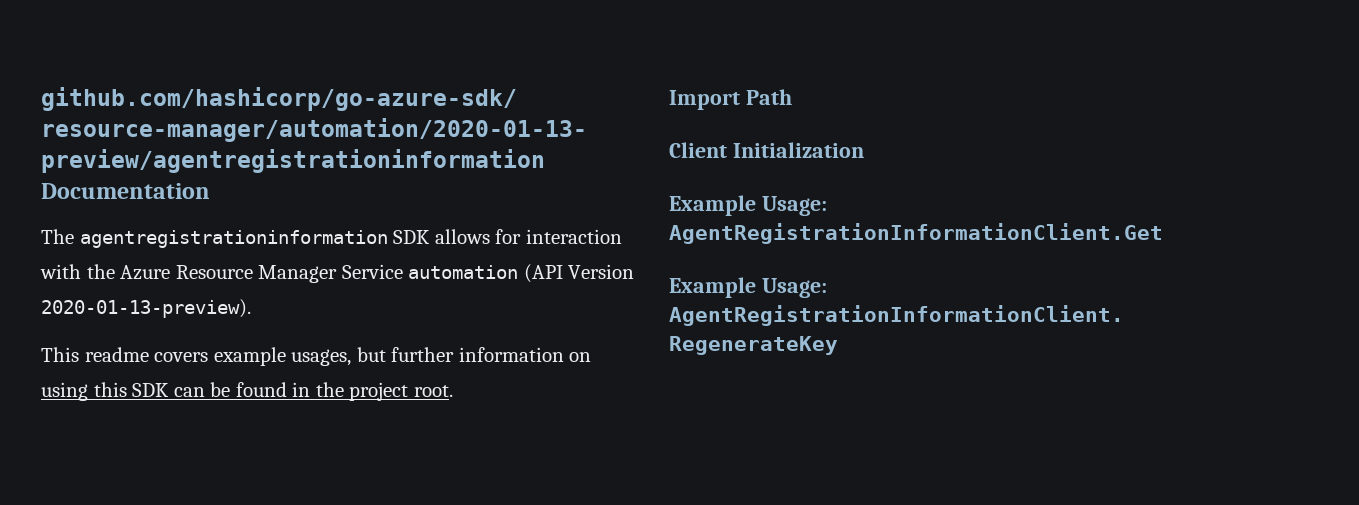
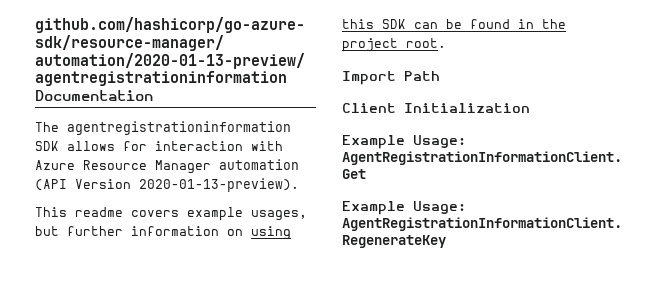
- The agentregistrationinformation SDK allows for interaction with the Azure Resource Manager Service automation (API Version 2020-01-13-preview).
+ The agentregistrationinformation SDK allows for interaction with Azure Resource Manager automation (API Version 2020-01-13-preview).

